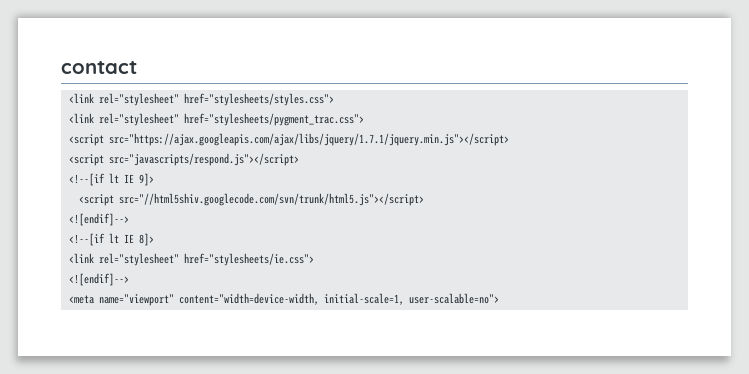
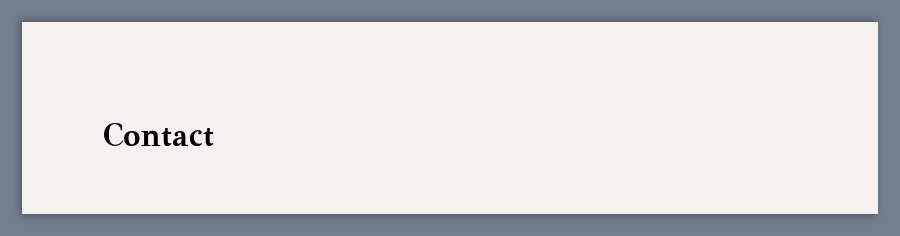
- contact
- <link rel="stylesheet" href="stylesheets/styles.css">
- <link rel="stylesheet" href="stylesheets/pygment_trac.css">
- <script src="https://ajax.googleapis.com/ajax/libs/jquery/1.7.1/jquery.min.js"></script>
- <script src="javascripts/respond.js"></script>
- <!--[if lt IE 9]>
- <script src="//html5shiv.googlecode.com/svn/trunk/html5.js"></script>
- <![endif]-->
- <!--[if lt IE 8]>
- <link rel="stylesheet" href="stylesheets/ie.css">
- <![endif]-->
- <meta name="viewport" content="width=device-width, initial-scale=1, user-scalable=no">
+ Contact

